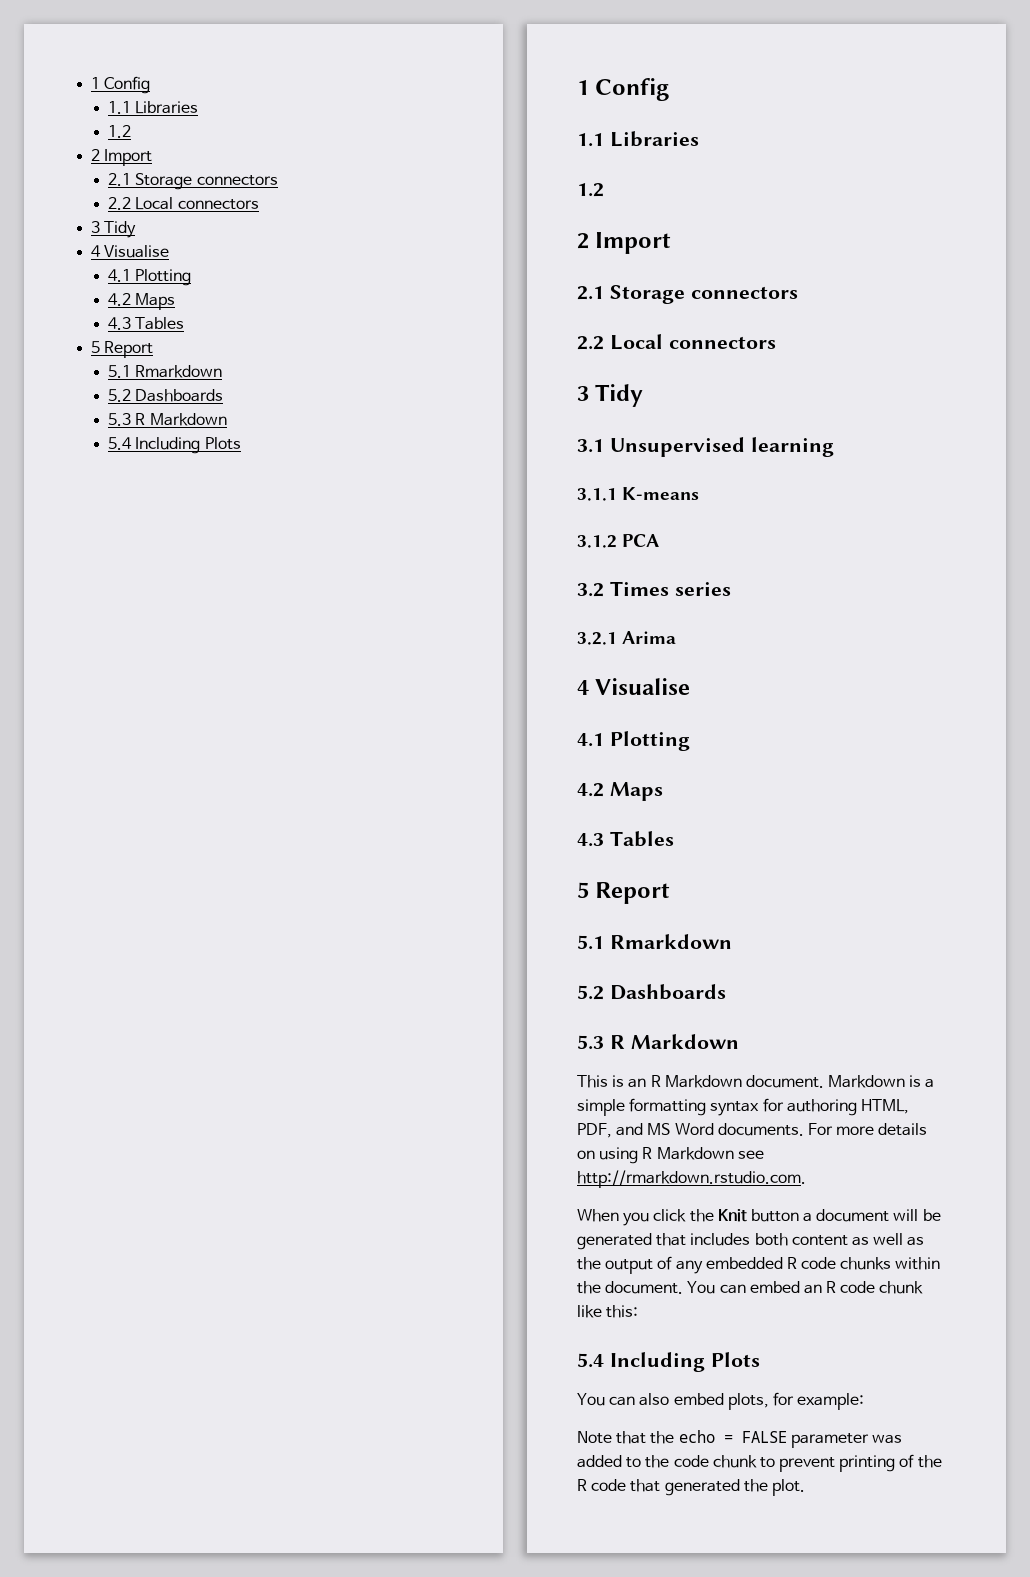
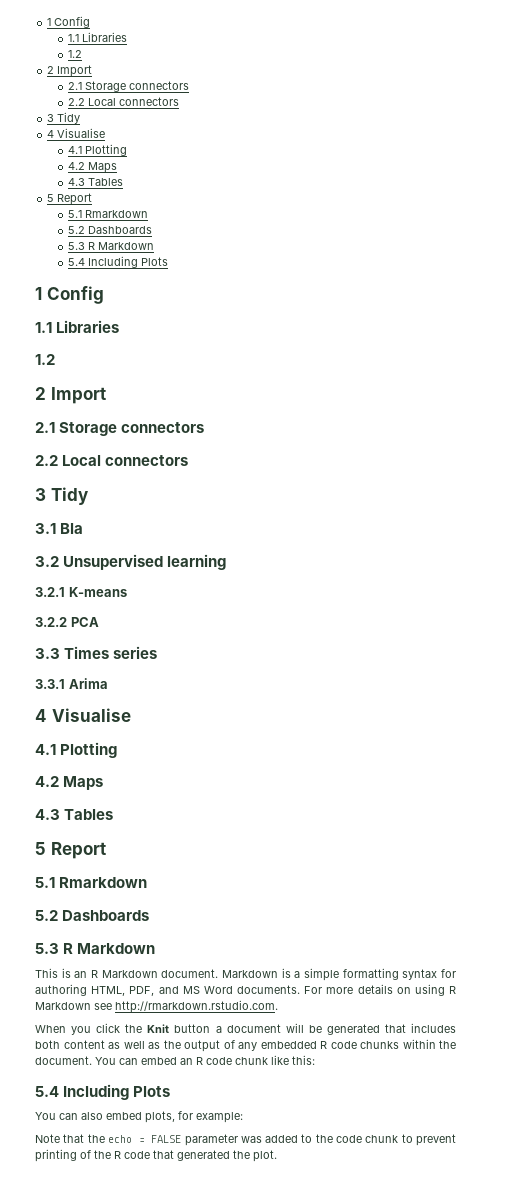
- 3.1 Unsupervised learning
+ 3.1 Bla
+ 3.2 Unsupervised learning
- 3.1.1 K-means
+ 3.2.1 K-means
- 3.1.2 PCA
+ 3.2.2 PCA
- 3.2 Times series
+ 3.3 Times series
- 3.2.1 Arima
+ 3.3.1 Arima

